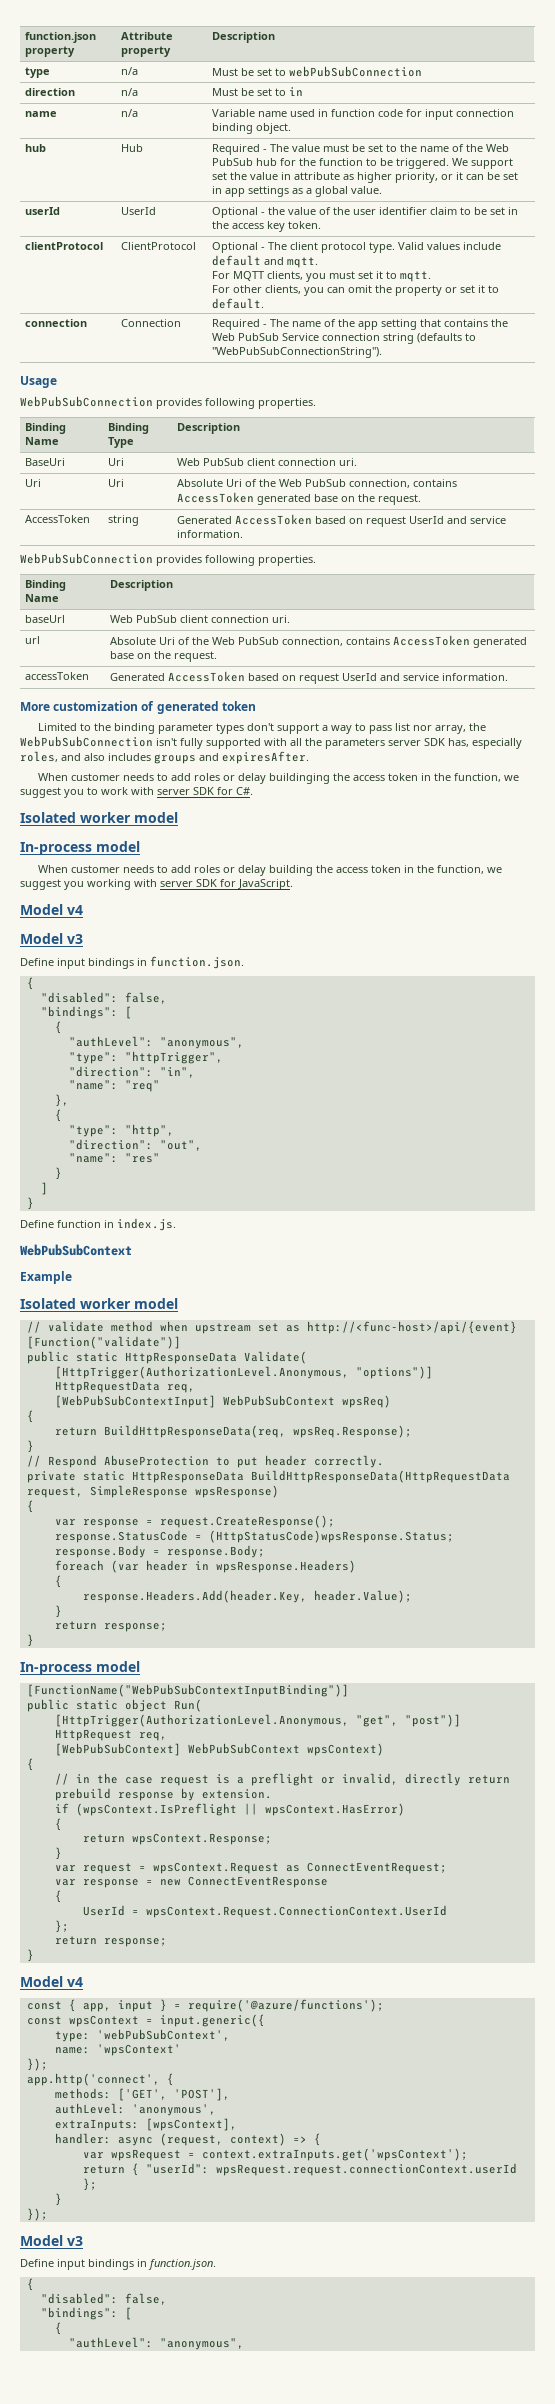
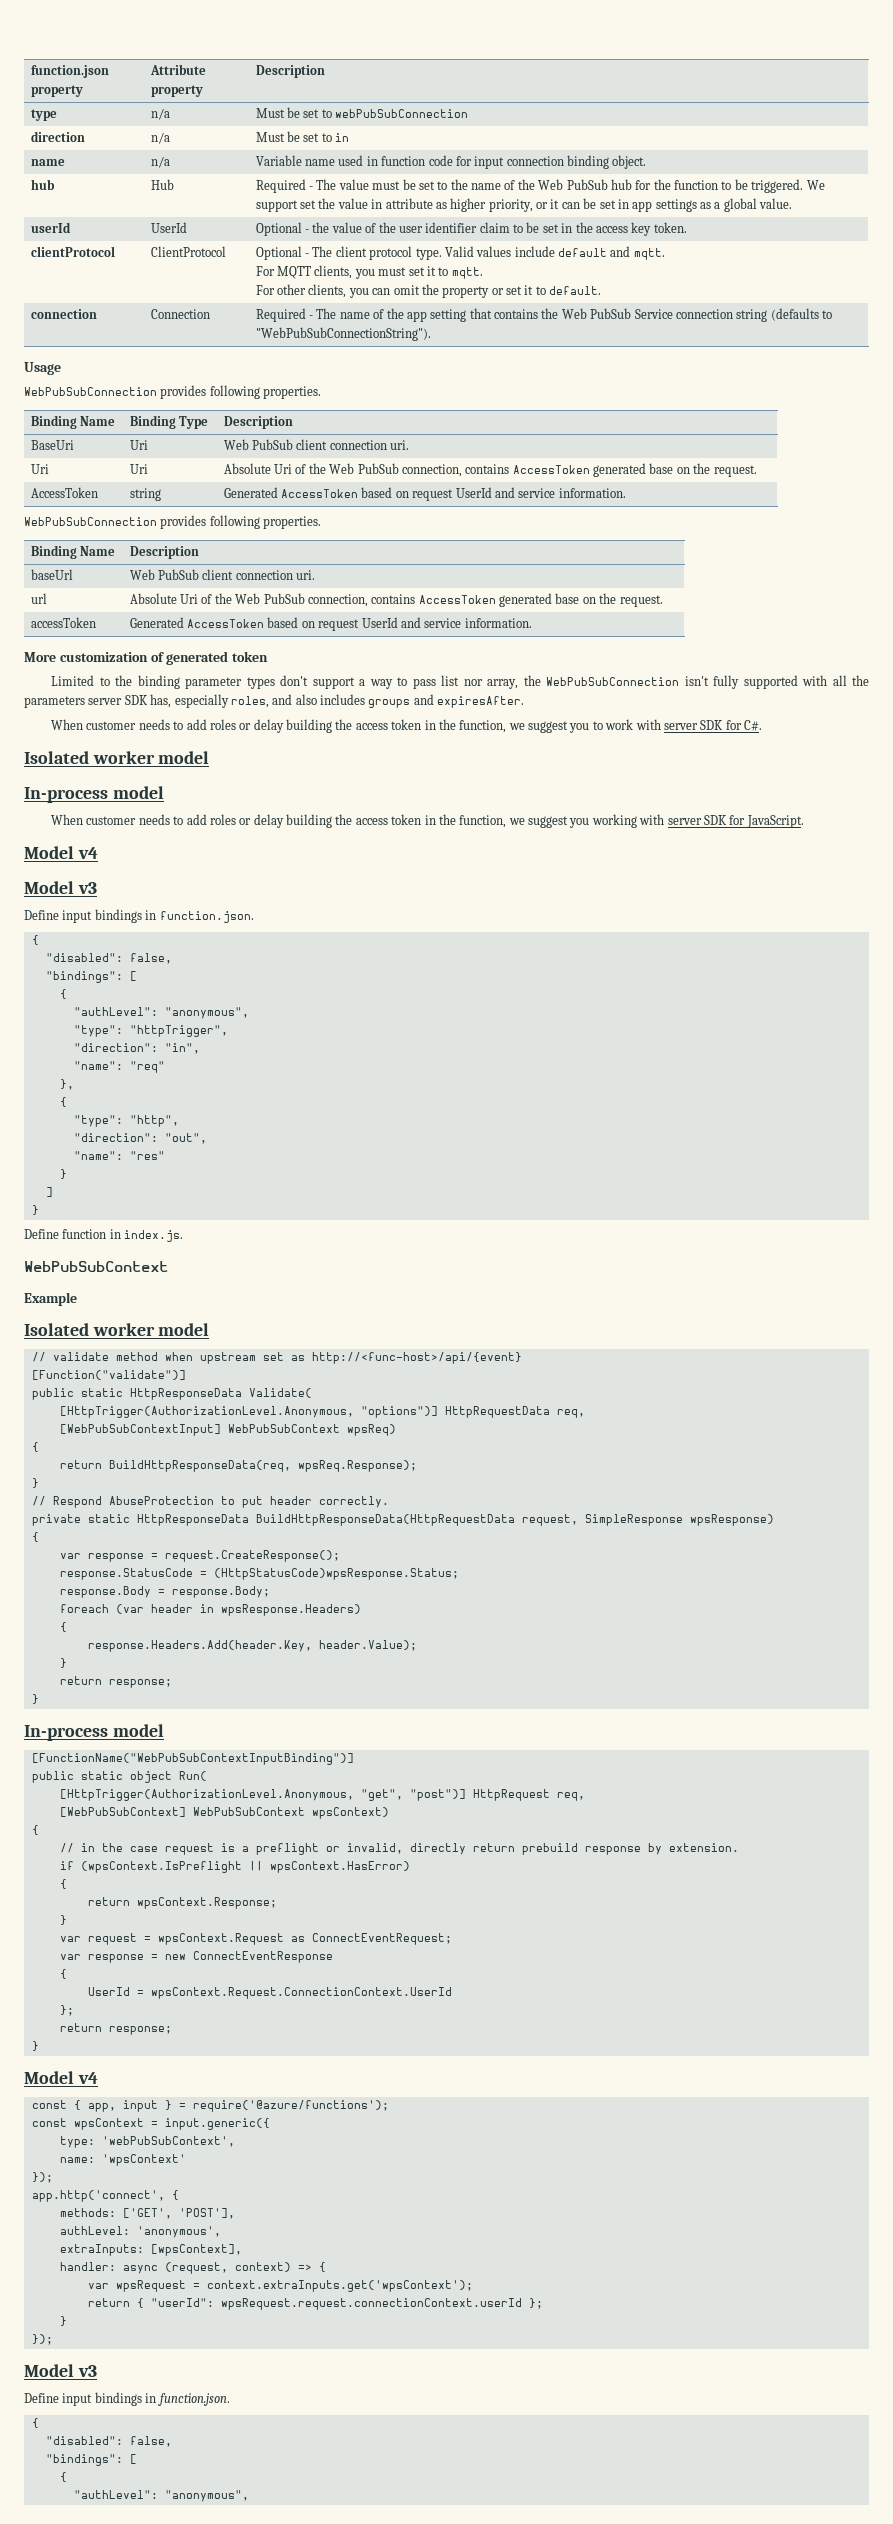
- When customer needs to add roles or delay buildinging the access token in the function, we suggest you to work with server SDK for C#.
+ When customer needs to add roles or delay building the access token in the function, we suggest you to work with server SDK for C#.

